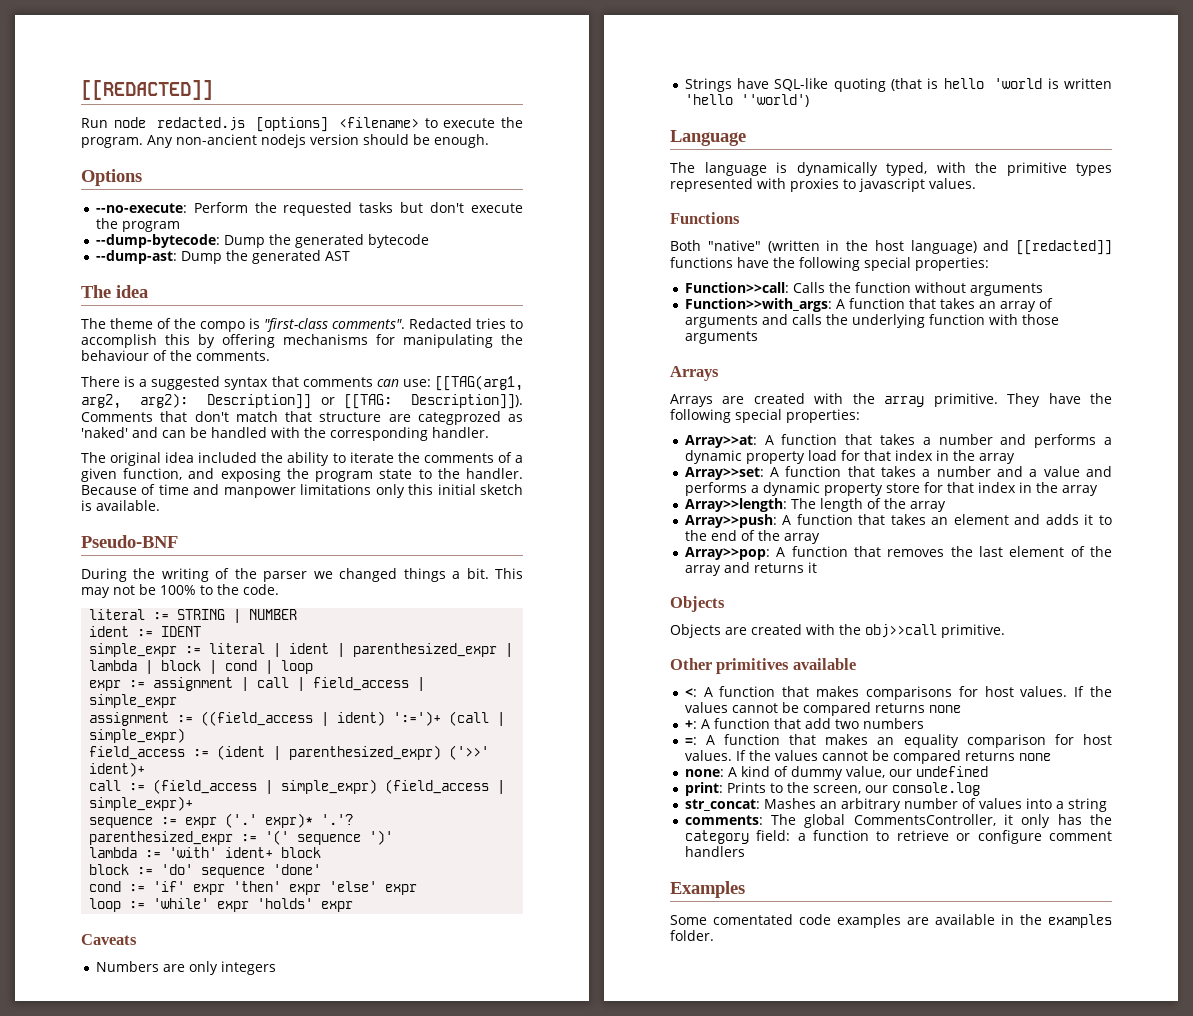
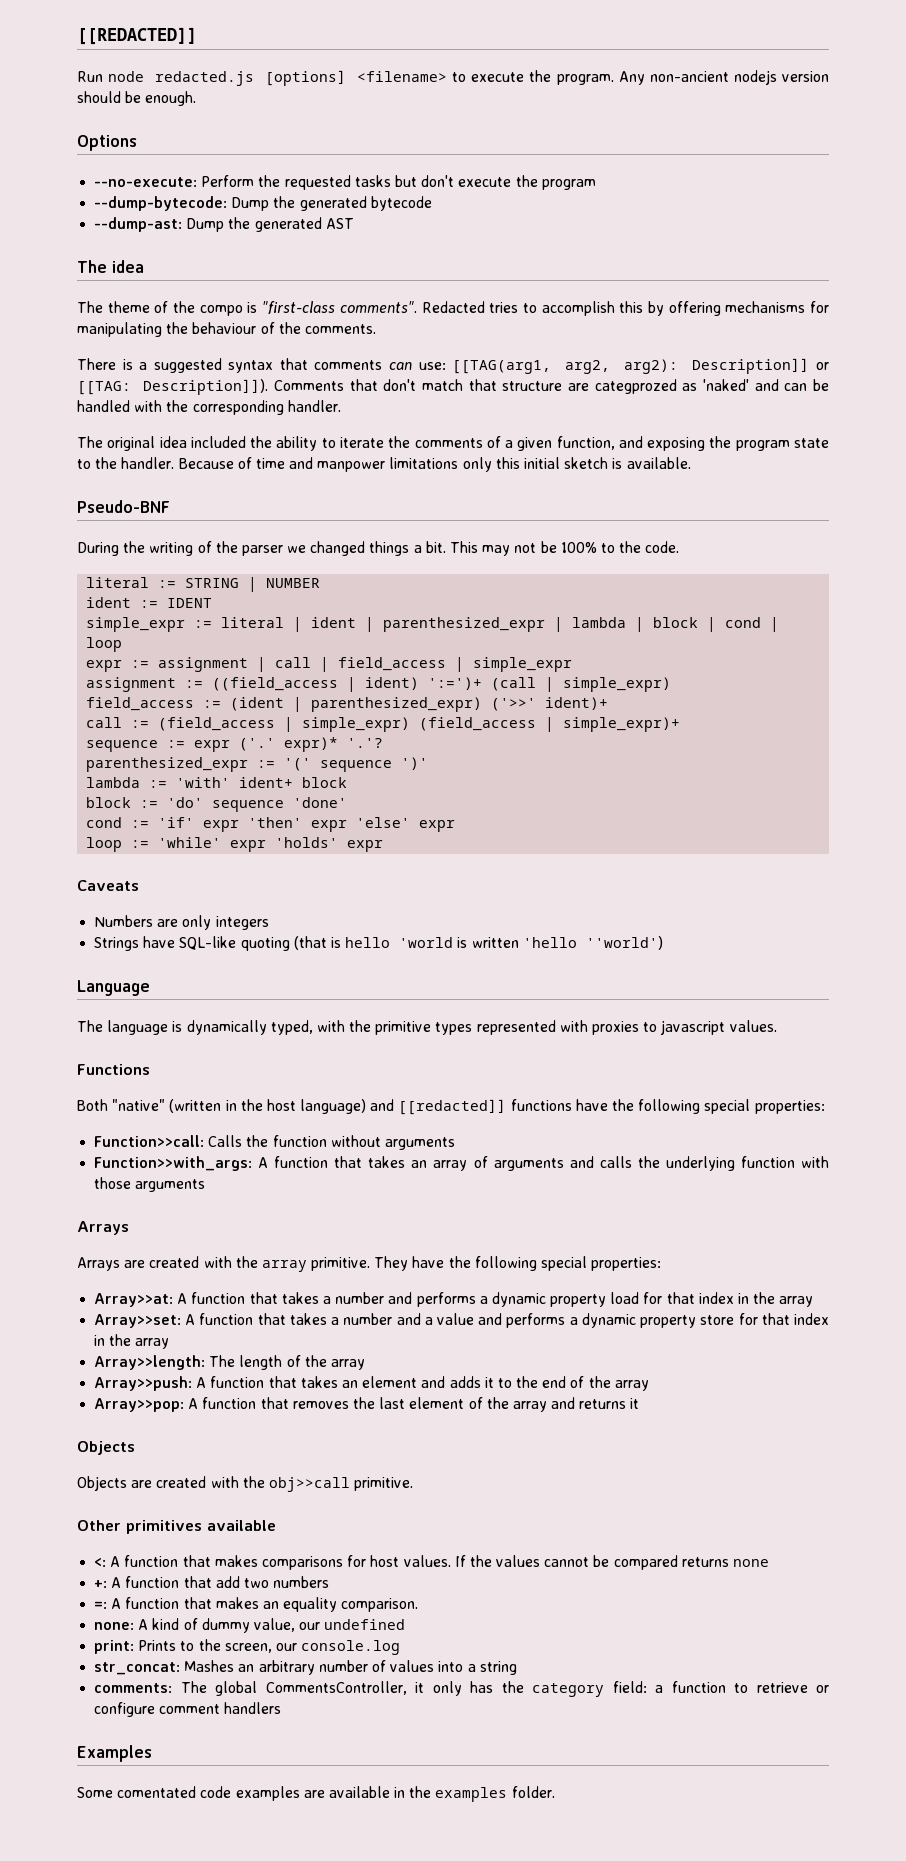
- =: A function that makes an equality comparison for host values. If the values cannot be compared returns none
+ =: A function that makes an equality comparison.

